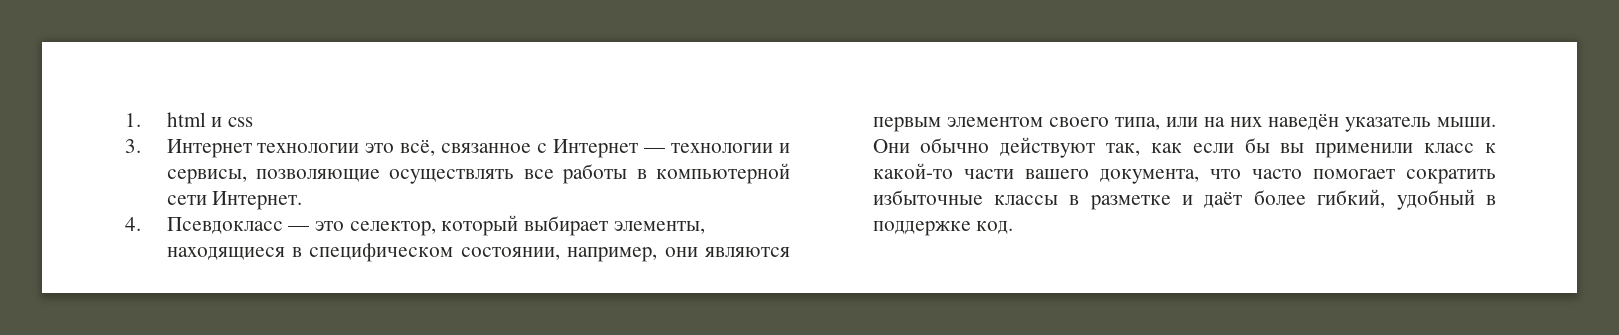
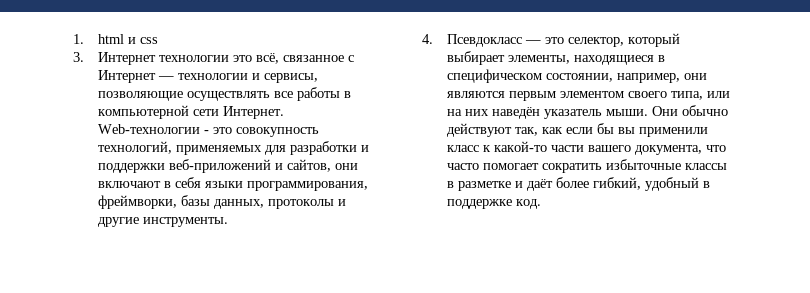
+ Web-технологии - это совокупность технологий, применяемых для разработки и поддержки веб-приложений и сайтов, они включают в себя языки программирования, фреймворки, базы данных, протоколы и другие инструменты.

